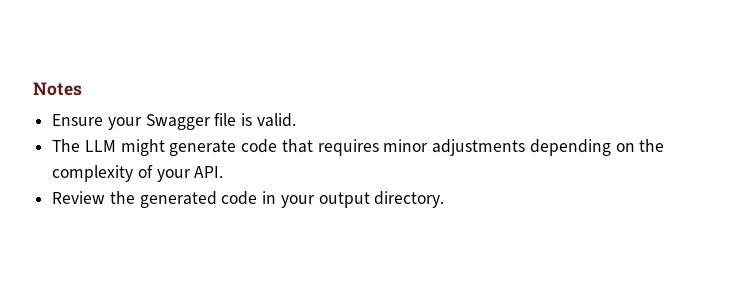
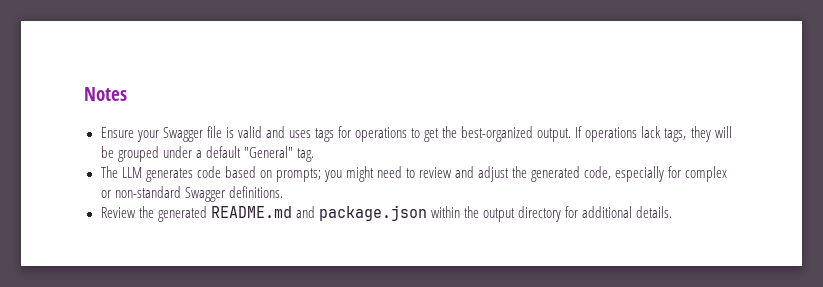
- Ensure your Swagger file is valid.
- The LLM might generate code that requires minor adjustments depending on the complexity of your API.
- Review the generated code in your output directory.
+ Ensure your Swagger file is valid and uses tags for operations to get the best-organized output. If operations lack tags, they will be grouped under a default "General" tag.
+ The LLM generates code based on prompts; you might need to review and adjust the generated code, especially for complex or non-standard Swagger definitions.
+ Review the generated README.md and package.json within the output directory for additional details.

